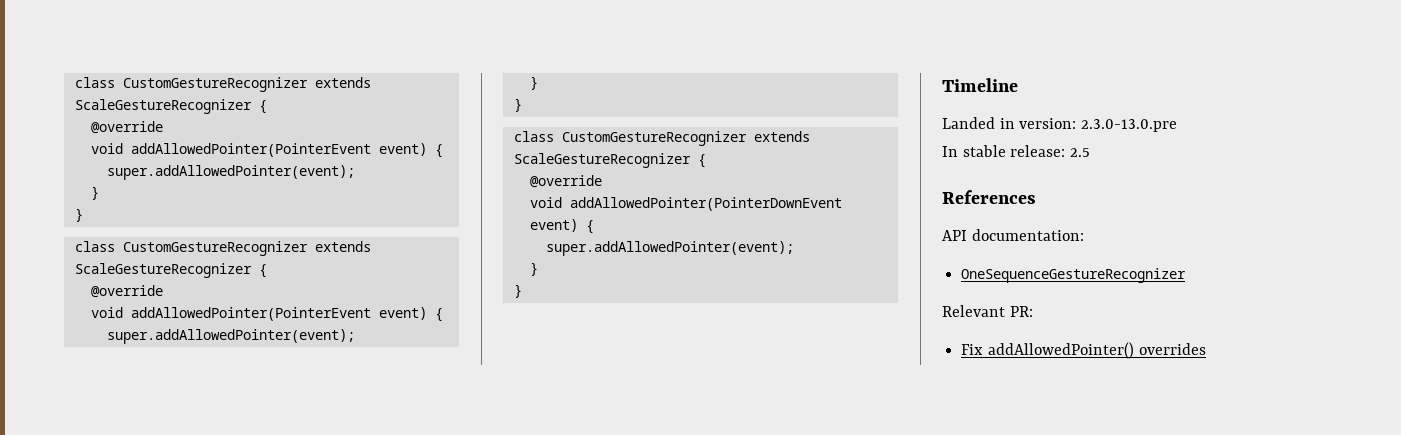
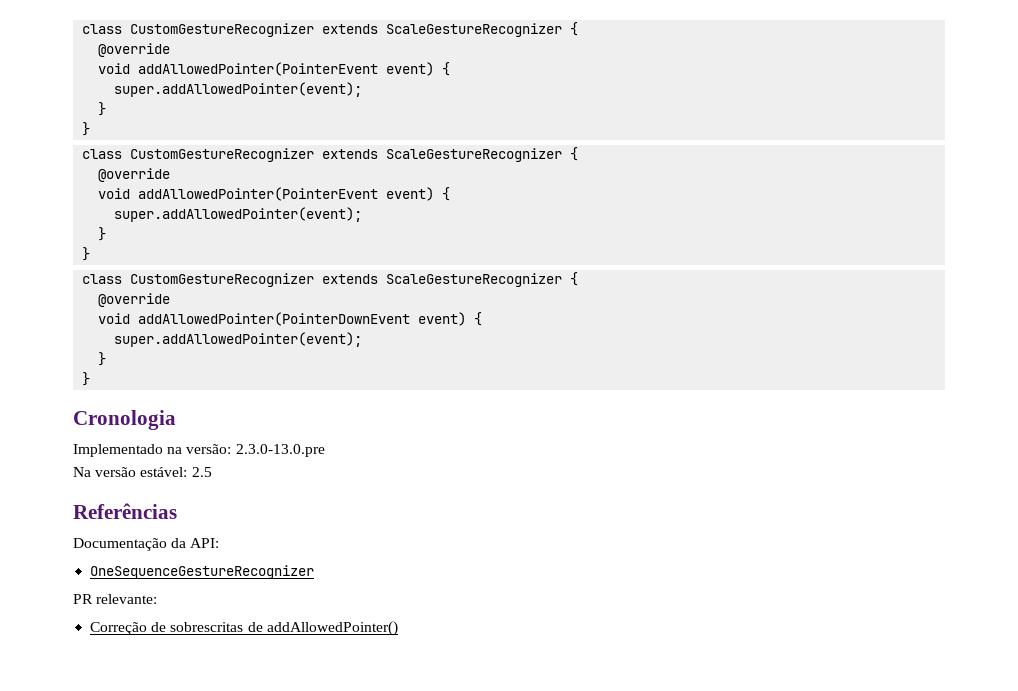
- Timeline
- Landed in version: 2.3.0-13.0.pre
- In stable release: 2.5
- References
- API documentation:
+ Cronologia
+ Implementado na versão: 2.3.0-13.0.pre
+ Na versão estável: 2.5
+ Referências
+ Documentação da API:
  OneSequenceGestureRecognizer
- Relevant PR:
- Fix addAllowedPointer() overrides
+ PR relevante:
+ Correção de sobrescritas de addAllowedPointer()

